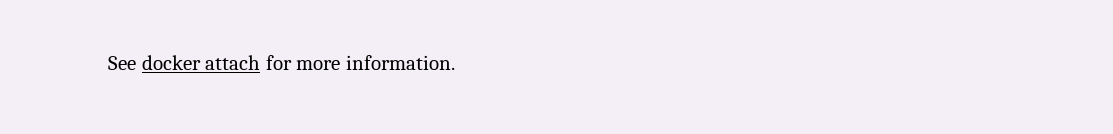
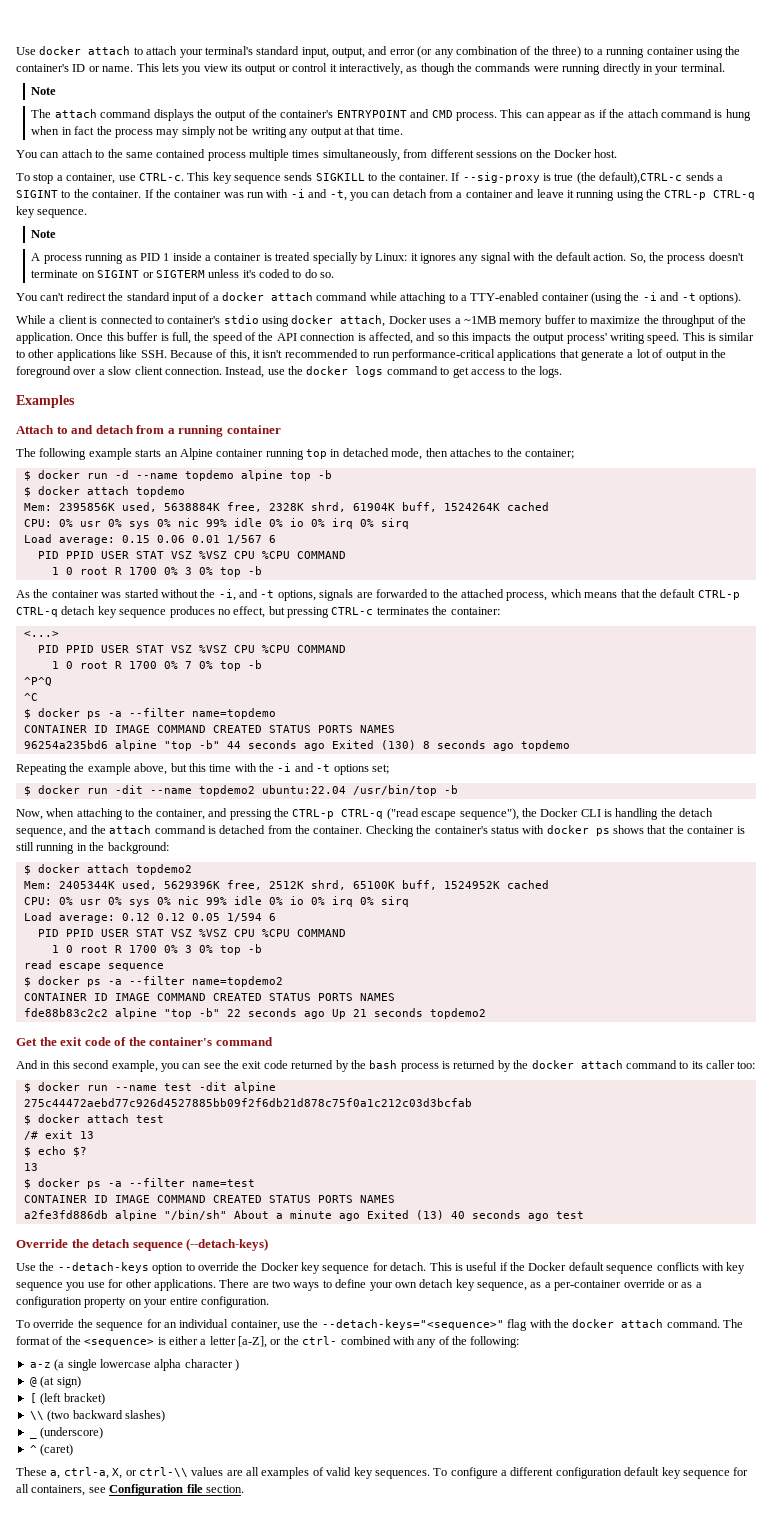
- See docker attach for more information.
+ Use docker attach to attach your terminal's standard input, output, and error (or any combination of the three) to a running container using the container's ID or name. This lets you view its output or control it interactively, as though the commands were running directly in your terminal.
+ Note
+ The attach command displays the output of the container's ENTRYPOINT and CMD process. This can appear as if the attach command is hung when in fact the process may simply not be writing any output at that time.
+ You can attach to the same contained process multiple times simultaneously, from different sessions on the Docker host.
+ To stop a container, use CTRL-c. This key sequence sends SIGKILL to the container. If --sig-proxy is true (the default),CTRL-c sends a SIGINT to the container. If the container was run with -i and -t, you can detach from a container and leave it running using the CTRL-p CTRL-q key sequence.
+ Note
+ A process running as PID 1 inside a container is treated specially by Linux: it ignores any signal with the default action. So, the process doesn't terminate on SIGINT or SIGTERM unless it's coded to do so.
+ You can't redirect the standard input of a docker attach command while attaching to a TTY-enabled container (using the -i and -t options).
+ While a client is connected to container's stdio using docker attach, Docker uses a ~1MB memory buffer to maximize the throughput of the application. Once this buffer is full, the speed of the API connection is affected, and so this impacts the output process' writing speed. This is similar to other applications like SSH. Because of this, it isn't recommended to run performance-critical applications that generate a lot of output in the foreground over a slow client connection. Instead, use the docker logs command to get access to the logs.
+ Examples
+ Attach to and detach from a running container
+ The following example starts an Alpine container running top in detached mode, then attaches to the container;
+ $ docker run -d --name topdemo alpine top -b
+ $ docker attach topdemo
+ Mem: 2395856K used, 5638884K free, 2328K shrd, 61904K buff, 1524264K cached
+ CPU: 0% usr 0% sys 0% nic 99% idle 0% io 0% irq 0% sirq
+ Load average: 0.15 0.06 0.01 1/567 6
+ PID PPID USER STAT VSZ %VSZ CPU %CPU COMMAND
+ 1 0 root R 1700 0% 3 0% top -b
+ As the container was started without the -i, and -t options, signals are forwarded to the attached process, which means that the default CTRL-p CTRL-q detach key sequence produces no effect, but pressing CTRL-c terminates the container:
+ <...>
+ PID PPID USER STAT VSZ %VSZ CPU %CPU COMMAND
+ 1 0 root R 1700 0% 7 0% top -b
+ ^P^Q
+ ^C
+ $ docker ps -a --filter name=topdemo
+ CONTAINER ID IMAGE COMMAND CREATED STATUS PORTS NAMES
+ 96254a235bd6 alpine "top -b" 44 seconds ago Exited (130) 8 seconds ago topdemo
+ Repeating the example above, but this time with the -i and -t options set;
+ $ docker run -dit --name topdemo2 ubuntu:22.04 /usr/bin/top -b
+ Now, when attaching to the container, and pressing the CTRL-p CTRL-q ("read escape sequence"), the Docker CLI is handling the detach sequence, and the attach command is detached from the container. Checking the container's status with docker ps shows that the container is still running in the background:
+ $ docker attach topdemo2
+ Mem: 2405344K used, 5629396K free, 2512K shrd, 65100K buff, 1524952K cached
+ CPU: 0% usr 0% sys 0% nic 99% idle 0% io 0% irq 0% sirq
+ Load average: 0.12 0.12 0.05 1/594 6
+ PID PPID USER STAT VSZ %VSZ CPU %CPU COMMAND
+ 1 0 root R 1700 0% 3 0% top -b
+ read escape sequence
+ $ docker ps -a --filter name=topdemo2
+ CONTAINER ID IMAGE COMMAND CREATED STATUS PORTS NAMES
+ fde88b83c2c2 alpine "top -b" 22 seconds ago Up 21 seconds topdemo2
+ Get the exit code of the container's command
+ And in this second example, you can see the exit code returned by the bash process is returned by the docker attach command to its caller too:
+ $ docker run --name test -dit alpine
+ 275c44472aebd77c926d4527885bb09f2f6db21d878c75f0a1c212c03d3bcfab
+ $ docker attach test
+ /# exit 13
+ $ echo $?
+ 13
+ $ docker ps -a --filter name=test
+ CONTAINER ID IMAGE COMMAND CREATED STATUS PORTS NAMES
+ a2fe3fd886db alpine "/bin/sh" About a minute ago Exited (13) 40 seconds ago test
+ Override the detach sequence (--detach-keys)
+ Use the --detach-keys option to override the Docker key sequence for detach. This is useful if the Docker default sequence conflicts with key sequence you use for other applications. There are two ways to define your own detach key sequence, as a per-container override or as a configuration property on your entire configuration.
+ To override the sequence for an individual container, use the --detach-keys="<sequence>" flag with the docker attach command. The format of the <sequence> is either a letter [a-Z], or the ctrl- combined with any of the following:
+ a-z (a single lowercase alpha character )
+ @ (at sign)
+ [ (left bracket)
+ \\ (two backward slashes)
+ _ (underscore)
+ ^ (caret)
+ These a, ctrl-a, X, or ctrl-\\ values are all examples of valid key sequences. To configure a different configuration default key sequence for all containers, see Configuration file section.

